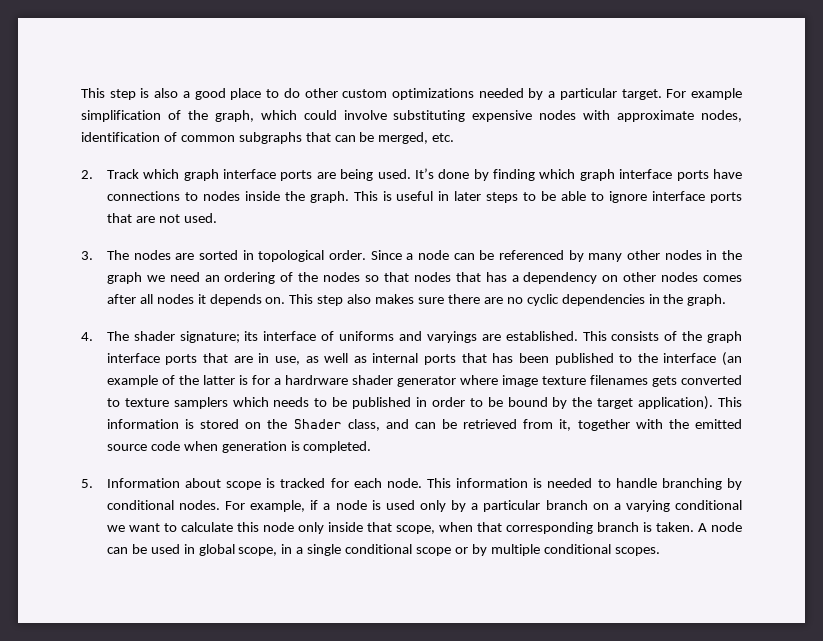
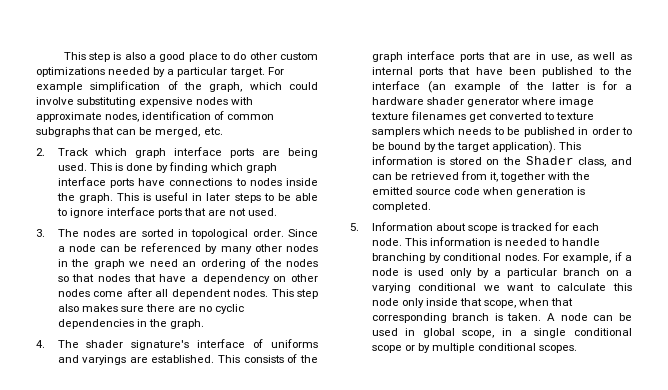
- It’s done by finding which graph interface ports have connections to nodes inside the graph.
+ This is done by finding which graph interface ports have connections to nodes inside the graph.
- Since a node can be referenced by many other nodes in the graph we need an ordering of the nodes so that nodes that has a dependency on other nodes comes after all nodes it depends on.
+ Since a node can be referenced by many other nodes in the graph we need an ordering of the nodes so that nodes that have a dependency on other nodes come after all dependent nodes.
- 4. The shader signature; its interface of uniforms and varyings are established.
+ 4. The shader signature's interface of uniforms and varyings are established.
- This consists of the graph interface ports that are in use, as well as internal ports that has been published to the interface (an example of the latter is for a hardrware shader generator where image texture filenames gets converted to texture samplers which needs to be published in order to be bound by the target application).
+ This consists of the graph interface ports that are in use, as well as internal ports that have been published to the interface (an example of the latter is for a hardware shader generator where image texture filenames get converted to texture samplers which needs to be published in order to be bound by the target application).

